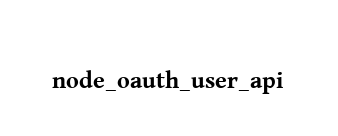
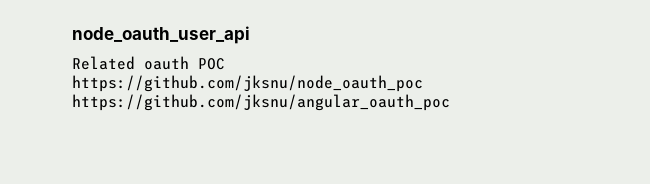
+ Related oauth POC https://github.com/jksnu/node_oauth_poc https://github.com/jksnu/angular_oauth_poc

